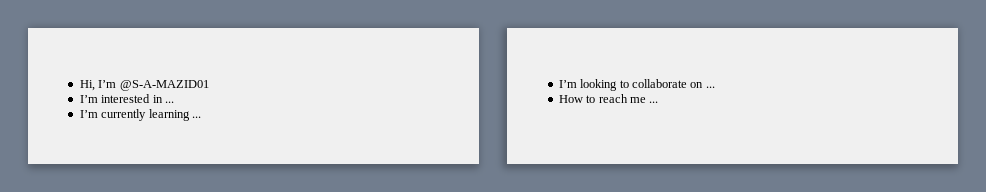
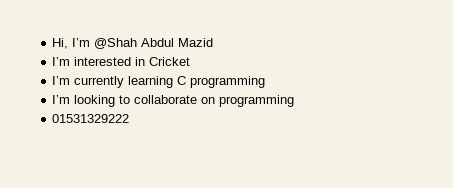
- Hi, I’m @S-A-MAZID01
+ Hi, I’m @Shah Abdul Mazid
- I’m interested in ...
+ I’m interested in Cricket
- I’m currently learning ...
+ I’m currently learning C programming
- I’m looking to collaborate on ...
- How to reach me ...
+ I’m looking to collaborate on programming
+ 01531329222

